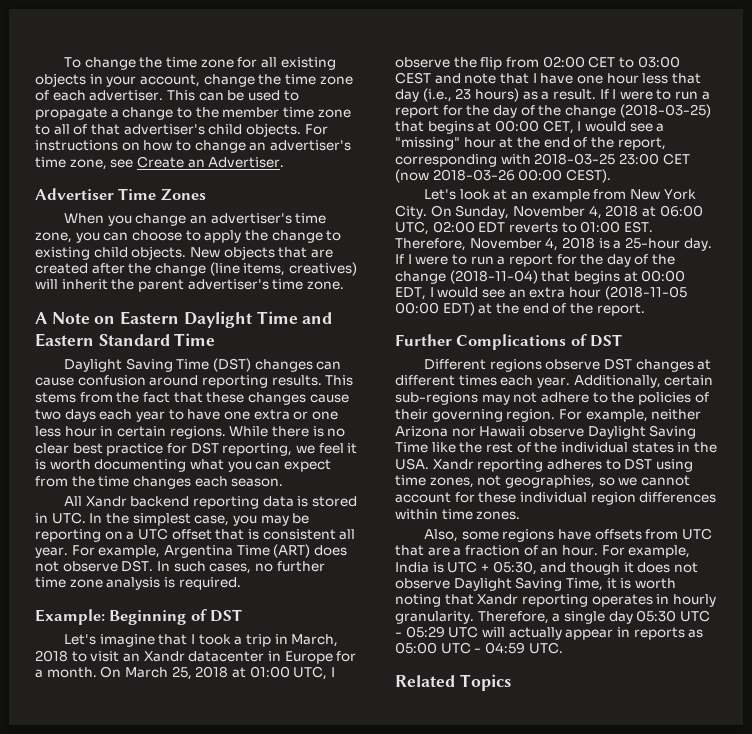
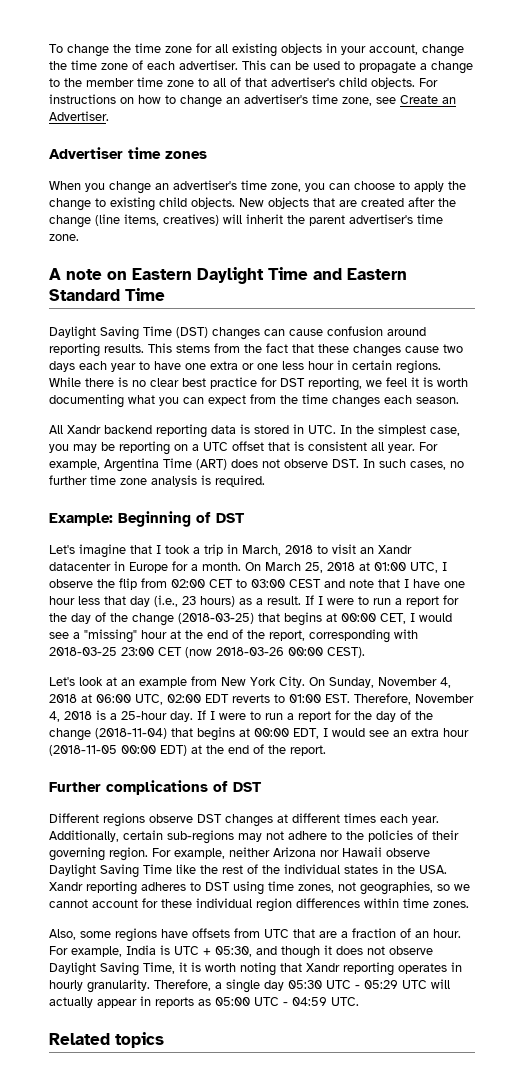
- Advertiser Time Zones
+ Advertiser time zones
- A Note on Eastern Daylight Time and Eastern Standard Time
+ A note on Eastern Daylight Time and Eastern Standard Time
- Further Complications of DST
+ Further complications of DST
- Related Topics
+ Related topics

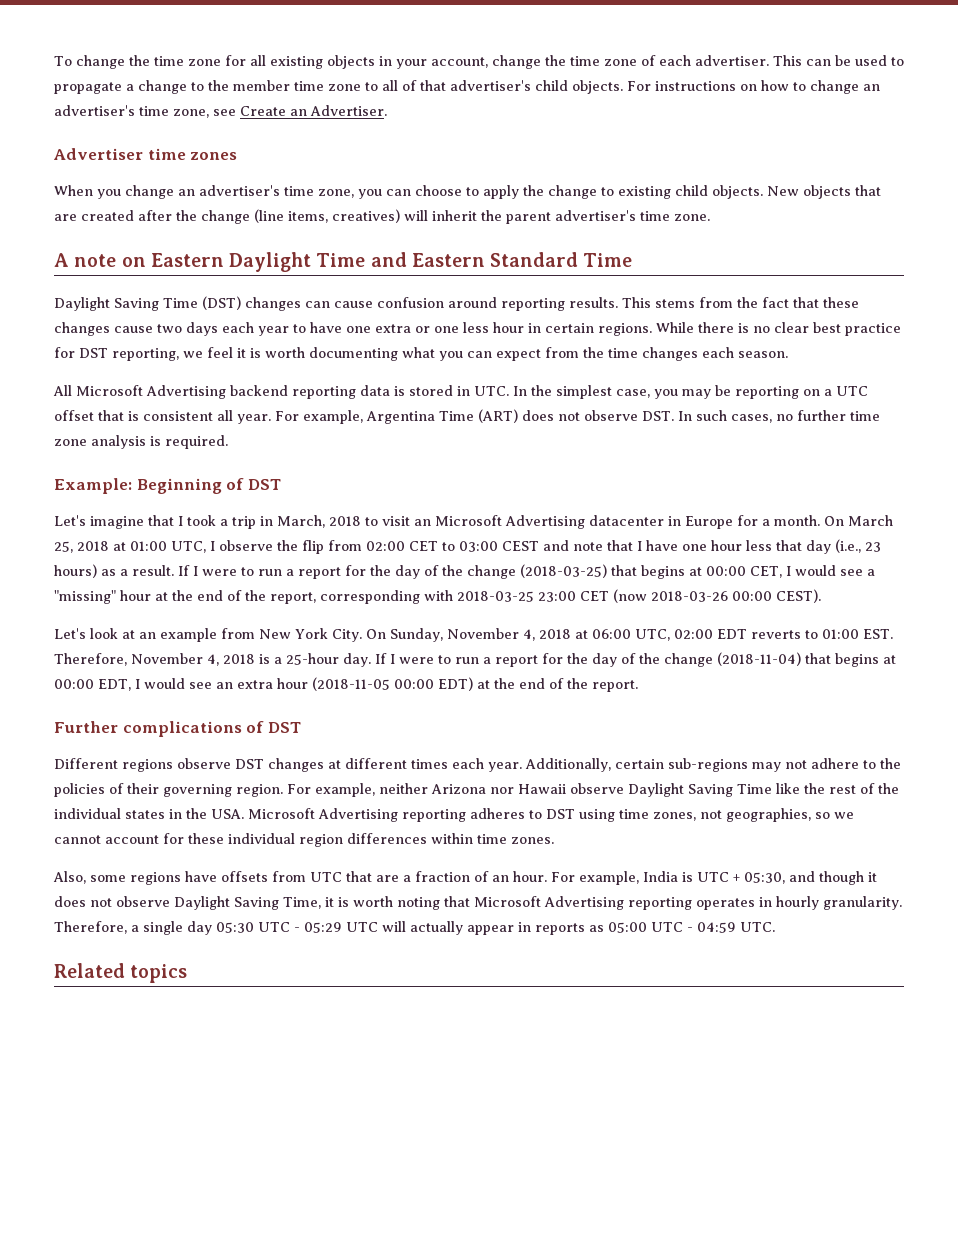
- All Xandr backend reporting data is stored in UTC. In the simplest case, you may be reporting on a UTC offset that is consistent all year.
+ All Microsoft Advertising backend reporting data is stored in UTC. In the simplest case, you may be reporting on a UTC offset that is consistent all year.
- Let's imagine that I took a trip in March, 2018 to visit an Xandr datacenter in Europe for a month.
+ Let's imagine that I took a trip in March, 2018 to visit an Microsoft Advertising datacenter in Europe for a month.
- For example, neither Arizona nor Hawaii observe Daylight Saving Time like the rest of the individual states in the USA. Xandr reporting adheres to DST using time zones, not geographies, so we cannot account for these individual region differences within time zones.
+ For example, neither Arizona nor Hawaii observe Daylight Saving Time like the rest of the individual states in the USA. Microsoft Advertising reporting adheres to DST using time zones, not geographies, so we cannot account for these individual region differences within time zones.
- For example, India is UTC + 05:30, and though it does not observe Daylight Saving Time, it is worth noting that Xandr reporting operates in hourly granularity.
+ For example, India is UTC + 05:30, and though it does not observe Daylight Saving Time, it is worth noting that Microsoft Advertising reporting operates in hourly granularity.

